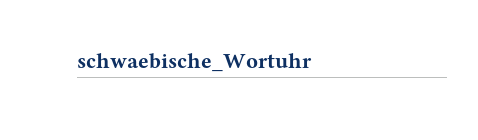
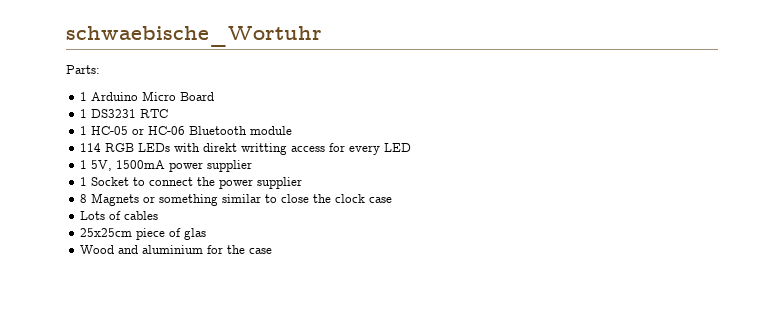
+ Parts:
+ 1 Arduino Micro Board
+ 1 DS3231 RTC
+ 1 HC-05 or HC-06 Bluetooth module
+ 114 RGB LEDs with direkt writting access for every LED
+ 1 5V, 1500mA power supplier
+ 1 Socket to connect the power supplier
+ 8 Magnets or something similar to close the clock case
+ Lots of cables
+ 25x25cm piece of glas
+ Wood and aluminium for the case

